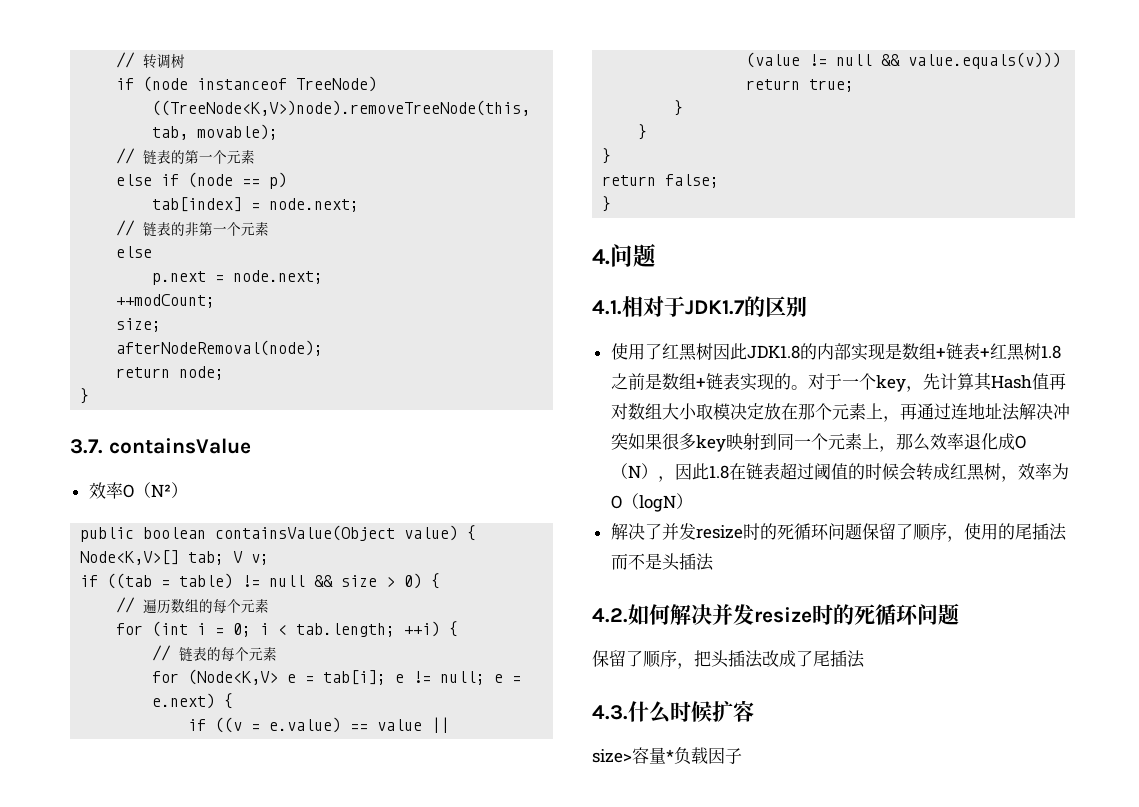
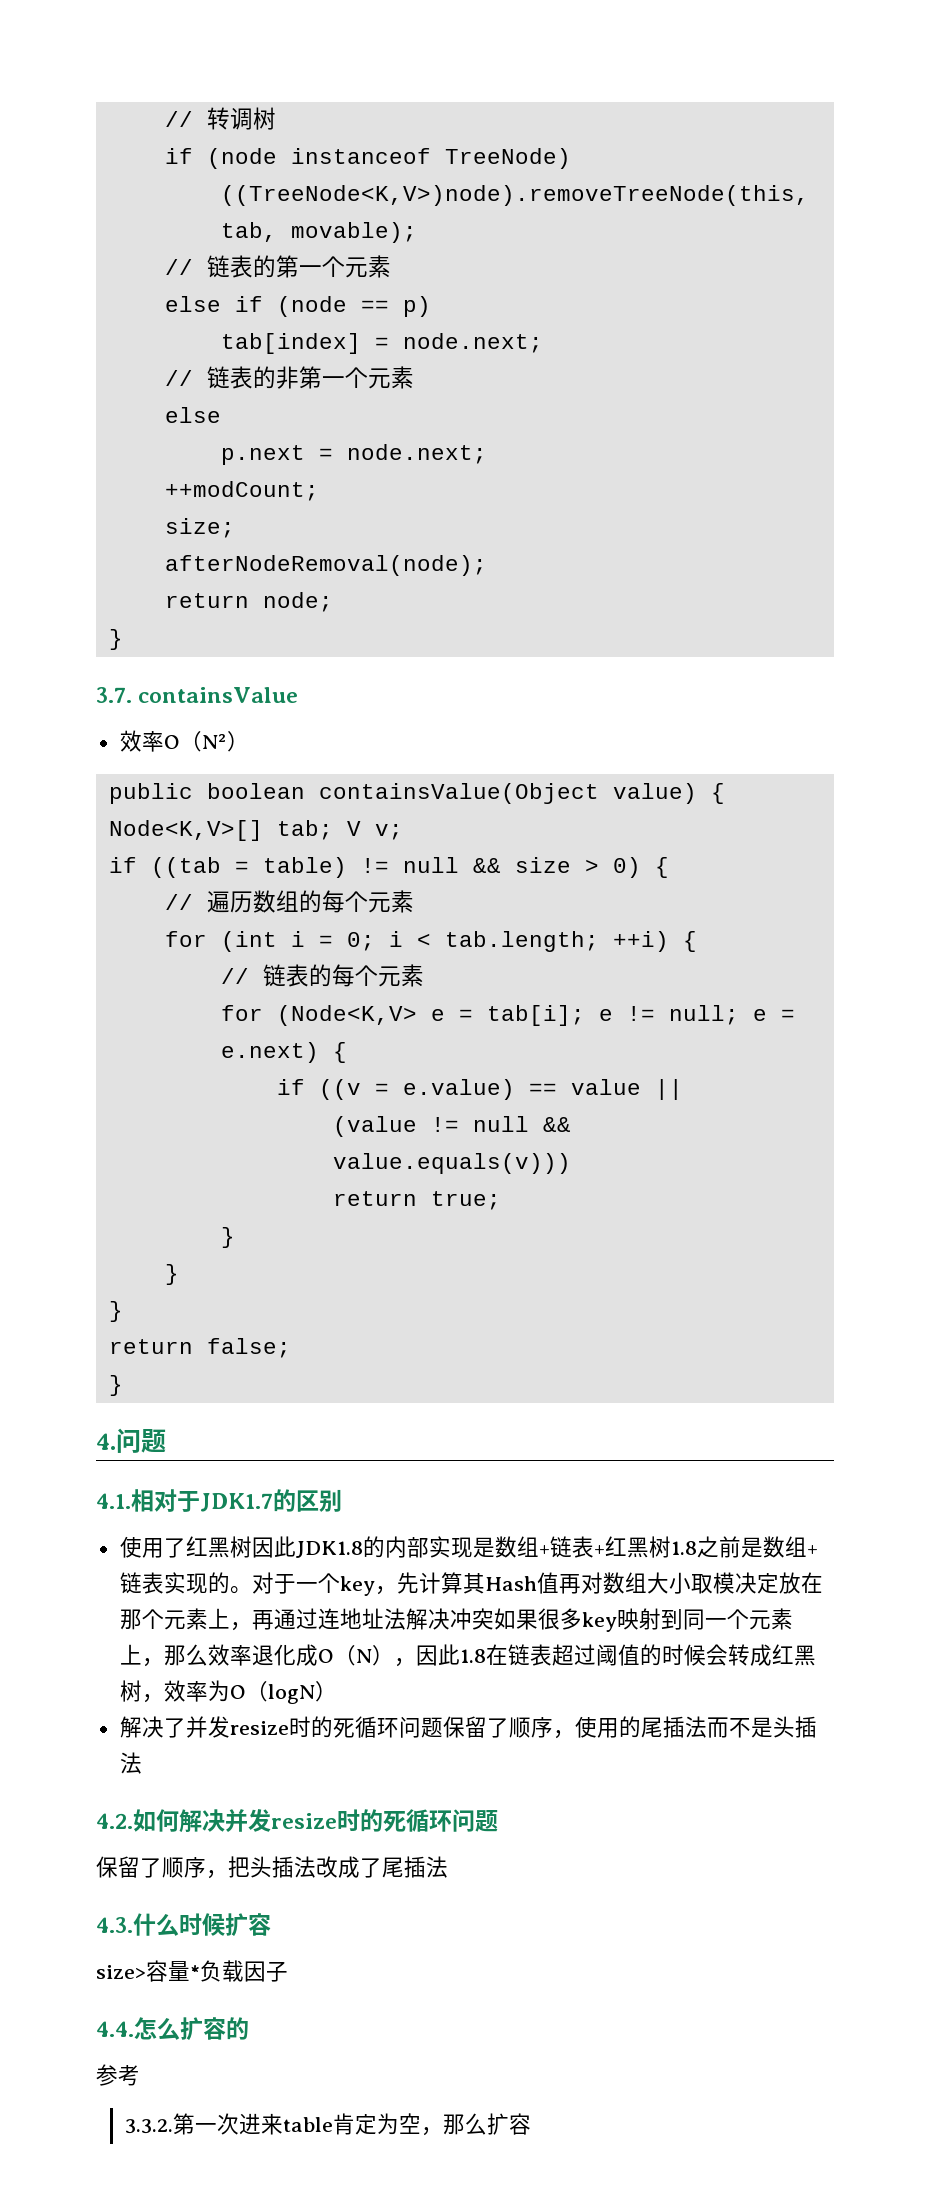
+ 4.4.怎么扩容的
+ 参考
+ 3.3.2.第一次进来table肯定为空，那么扩容

